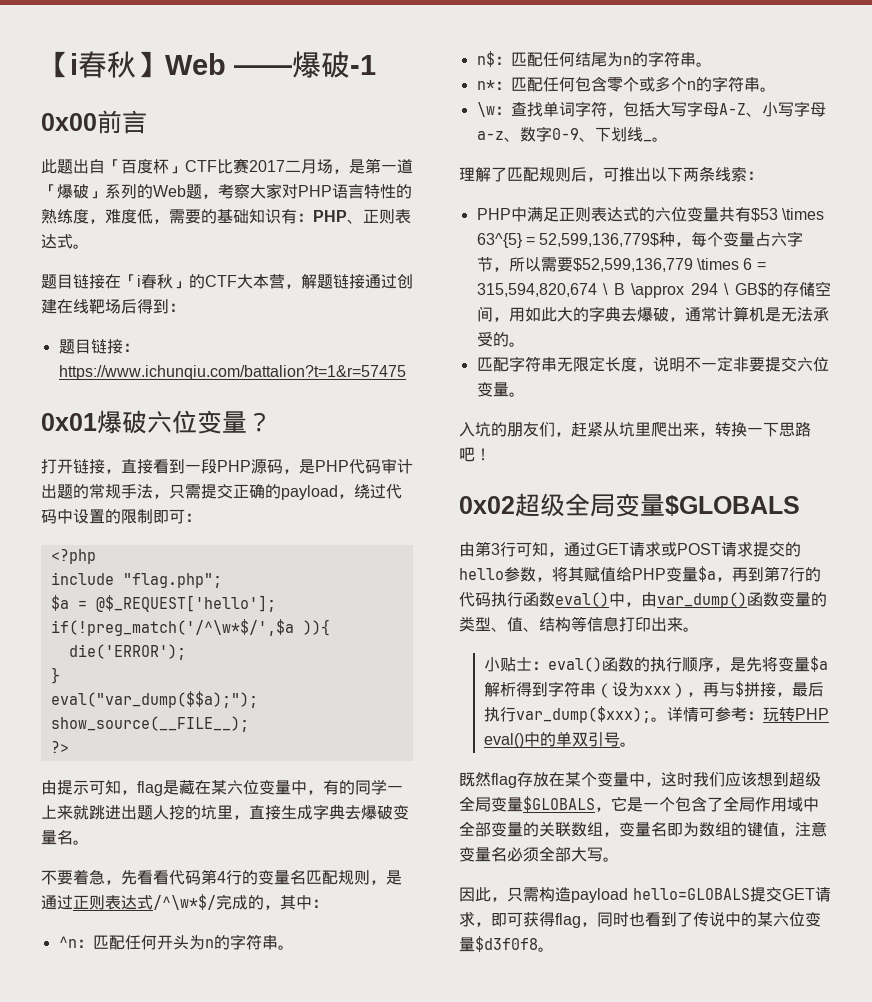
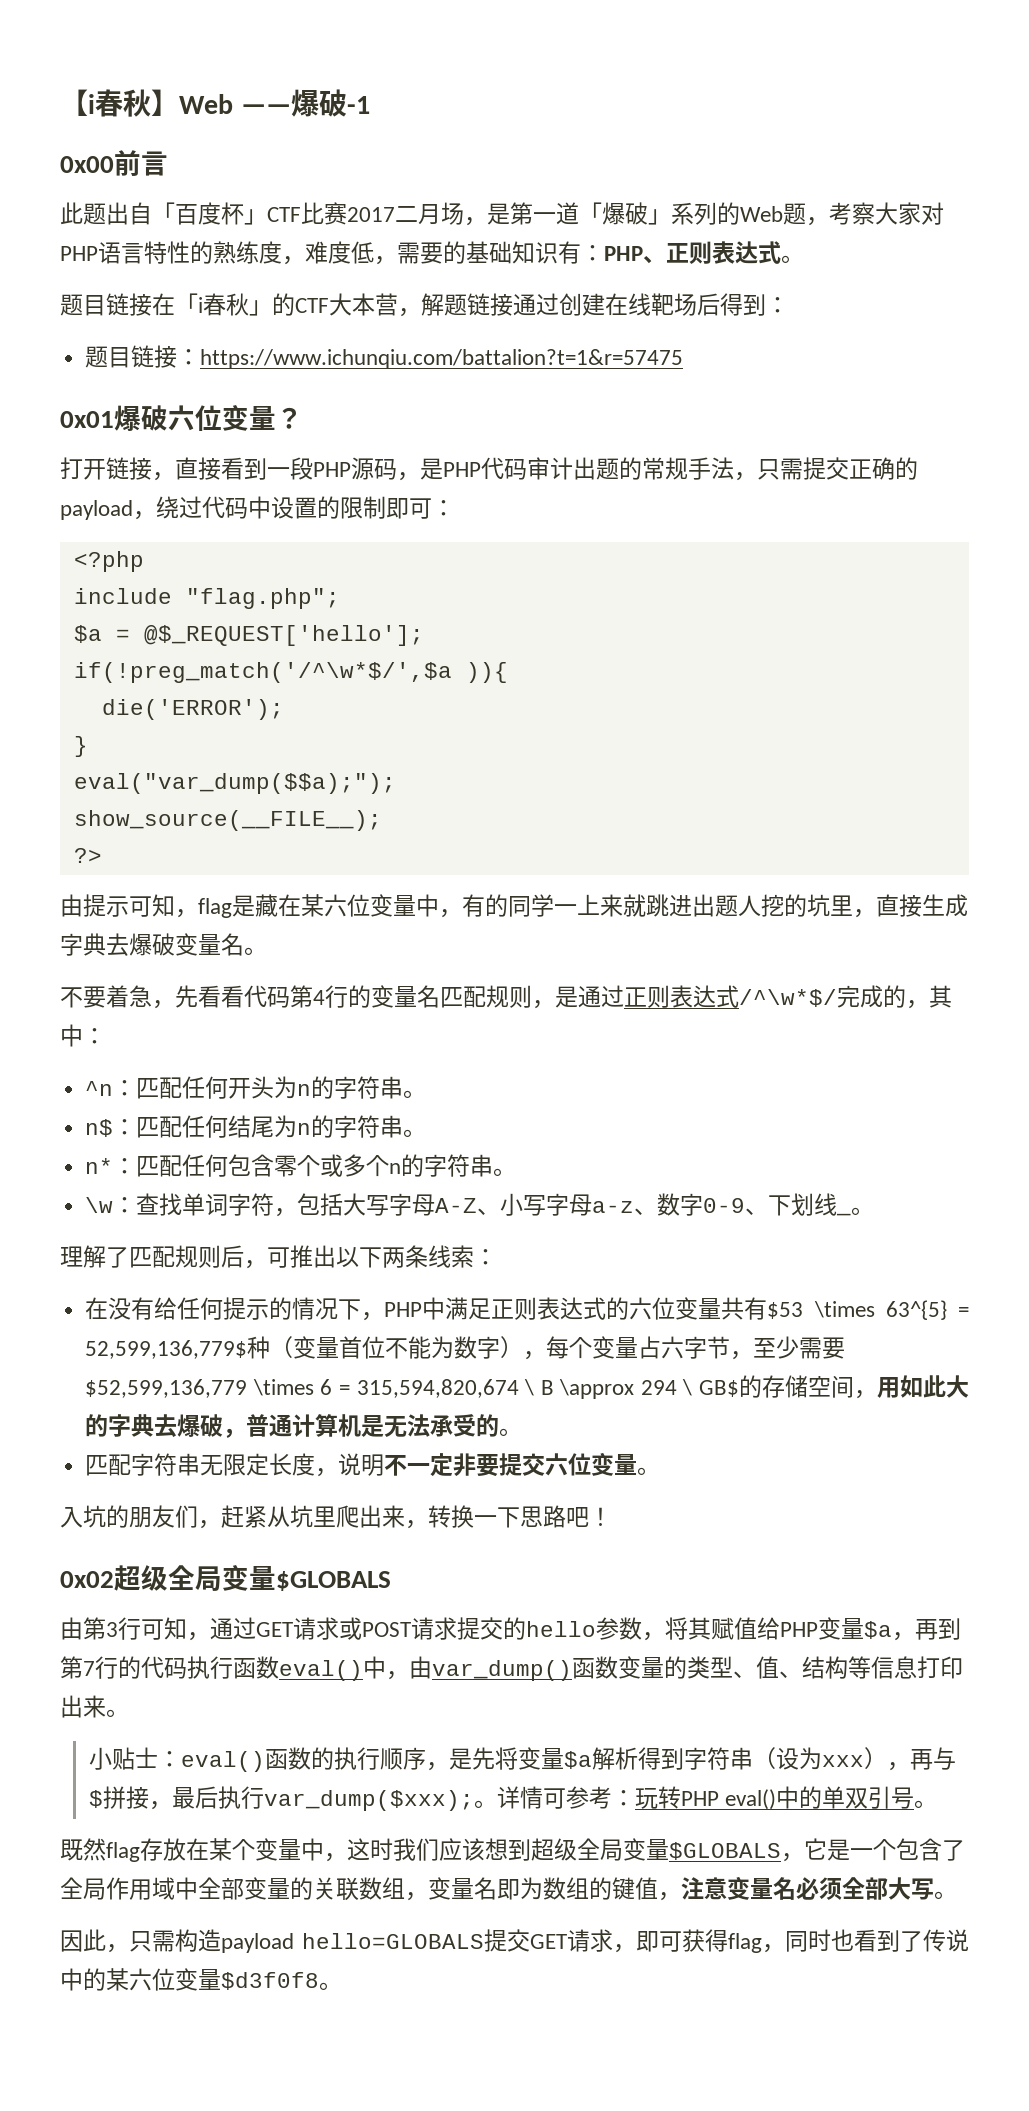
- PHP中满足正则表达式的六位变量共有$53 \times 63^{5} = 52,599,136,779$种，每个变量占六字节，所以需要$52,599,136,779 \times 6 = 315,594,820,674 \ B \approx 294 \ GB$的存储空间，用如此大的字典去爆破，通常计算机是无法承受的。
+ 在没有给任何提示的情况下，PHP中满足正则表达式的六位变量共有$53 \times 63^{5} = 52,599,136,779$种（变量首位不能为数字），每个变量占六字节，至少需要$52,599,136,779 \times 6 = 315,594,820,674 \ B \approx 294 \ GB$的存储空间，用如此大的字典去爆破，普通计算机是无法承受的。

